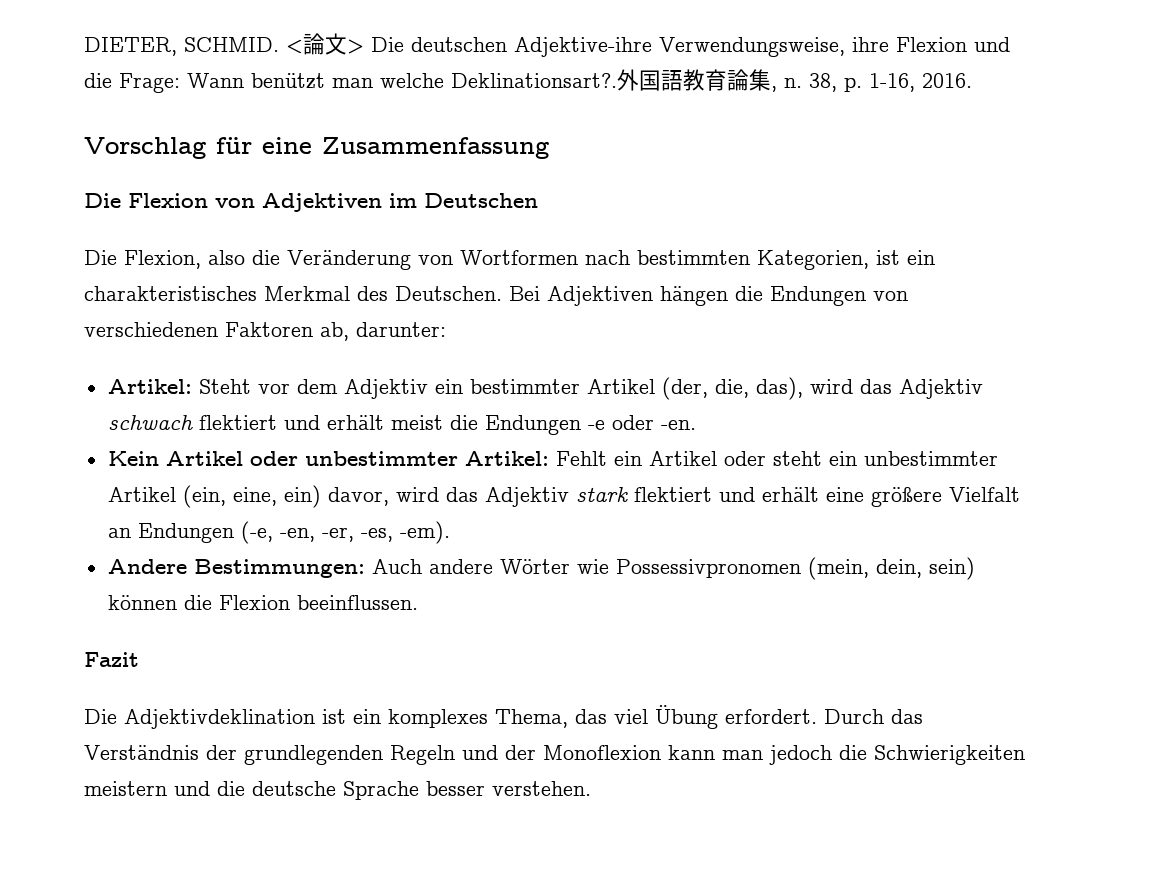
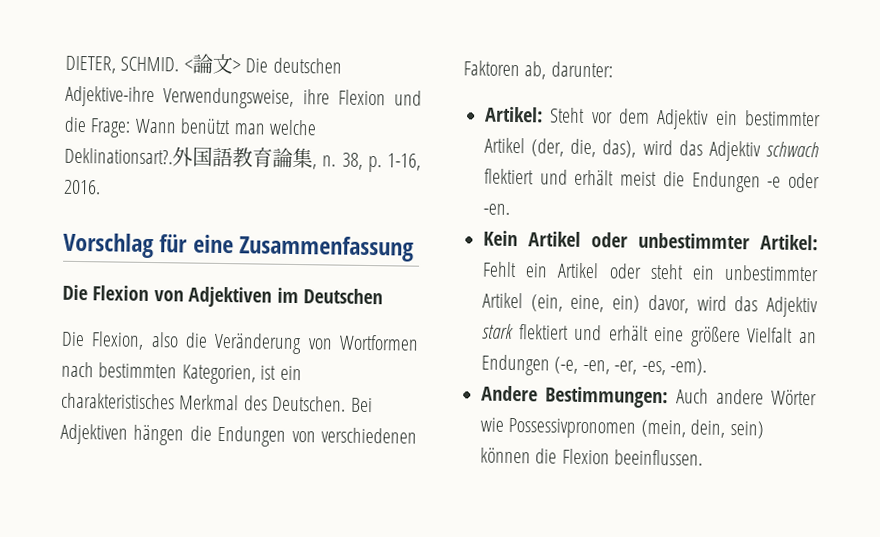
- Fazit
- Die Adjektivdeklination ist ein komplexes Thema, das viel Übung erfordert. Durch das Verständnis der grundlegenden Regeln und der Monoflexion kann man jedoch die Schwierigkeiten meistern und die deutsche Sprache besser verstehen.

